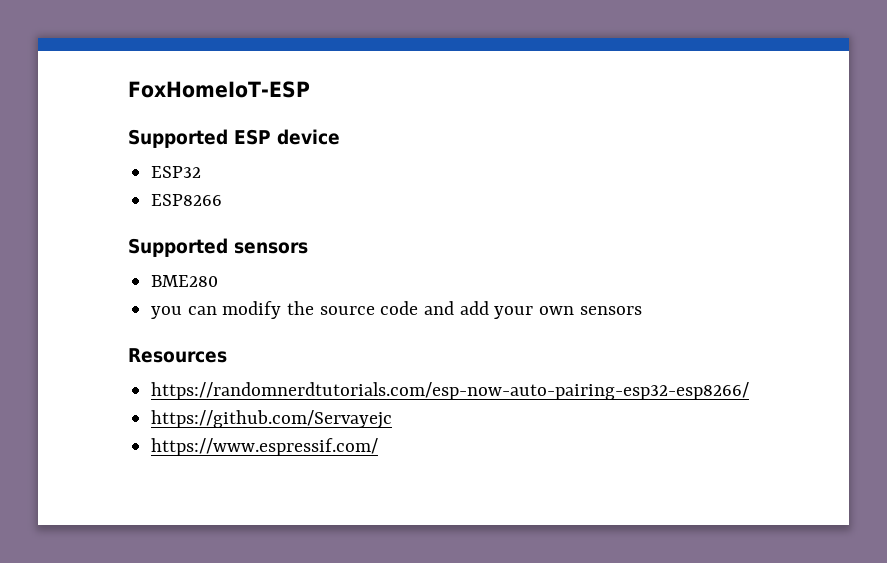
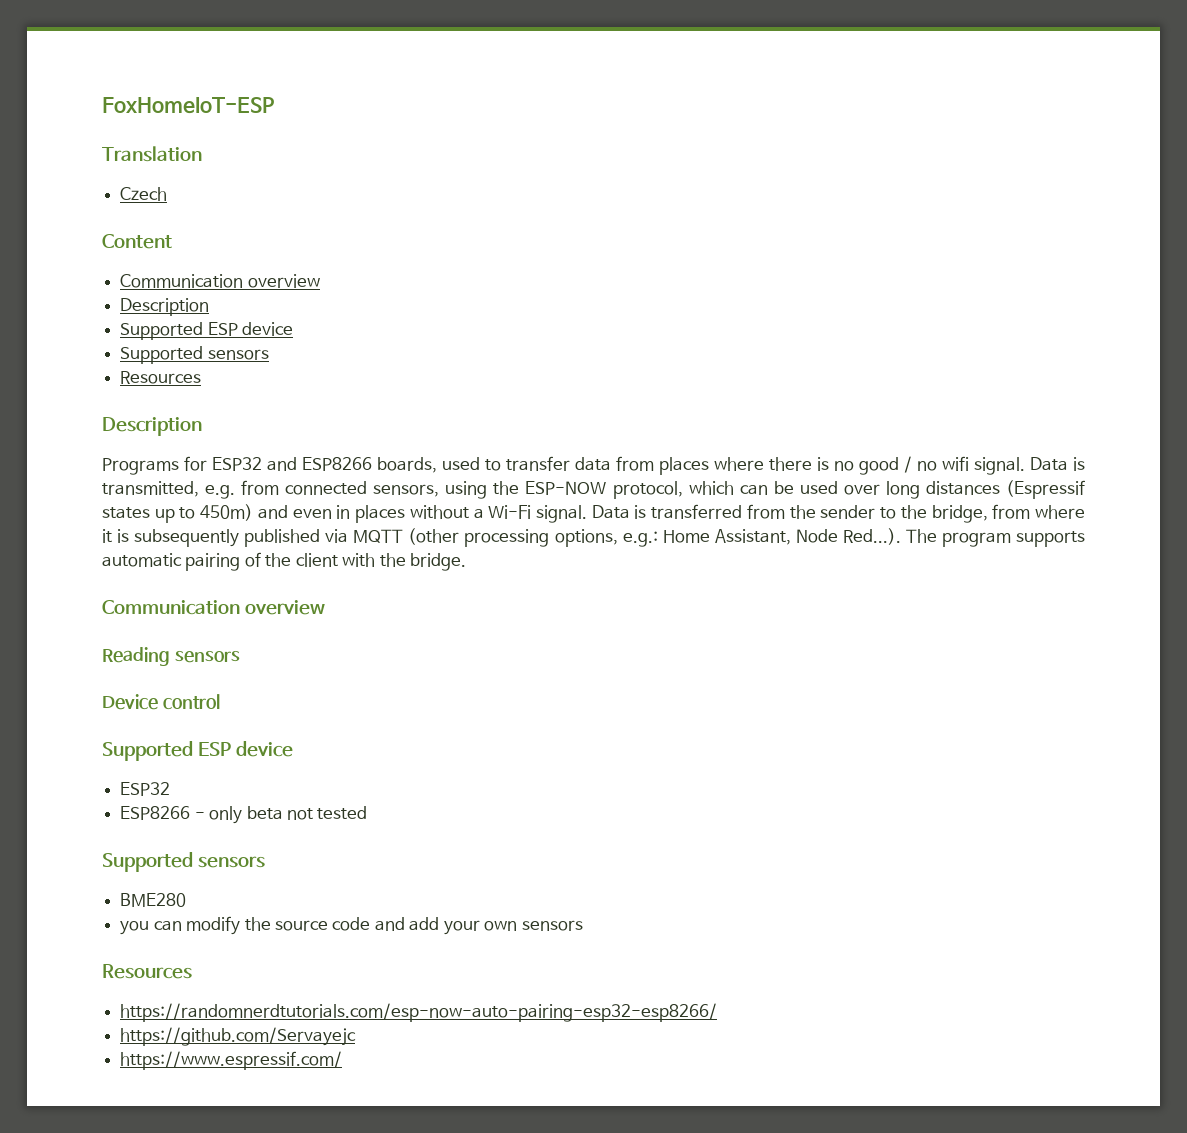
+ Translation
+ Czech
+ Content
+ Communication overview
+ Description
+ Supported ESP device
+ Supported sensors
+ Resources
+ Description
+ Programs for ESP32 and ESP8266 boards, used to transfer data from places where there is no good / no wifi signal. Data is transmitted, e.g. from connected sensors, using the ESP-NOW protocol, which can be used over long distances (Espressif states up to 450m) and even in places without a Wi-Fi signal. Data is transferred from the sender to the bridge, from where it is subsequently published via MQTT (other processing options, e.g.: Home Assistant, Node Red...). The program supports automatic pairing of the client with the bridge.
+ Communication overview
+ Reading sensors
+ Device control
- ESP8266
+ ESP8266 - only beta not tested

